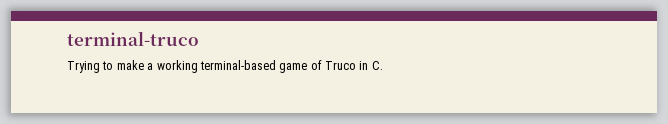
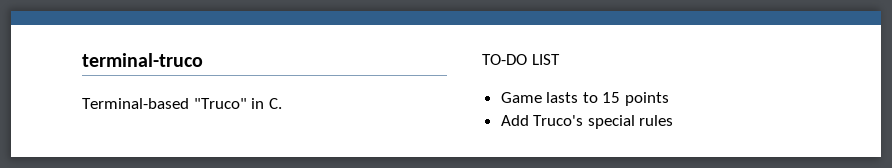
- Trying to make a working terminal-based game of Truco in C.
+ Terminal-based "Truco" in C.
+ TO-DO LIST
+ Game lasts to 15 points
+ Add Truco's special rules

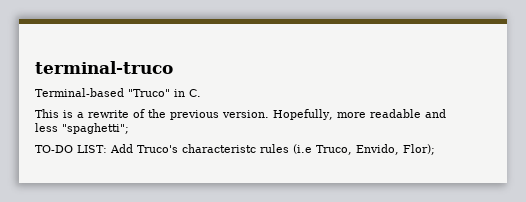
- TO-DO LIST
- Game lasts to 15 points
- Add Truco's special rules
+ This is a rewrite of the previous version. Hopefully, more readable and less "spaghetti";
+ TO-DO LIST: Add Truco's characteristc rules (i.e Truco, Envido, Flor);

